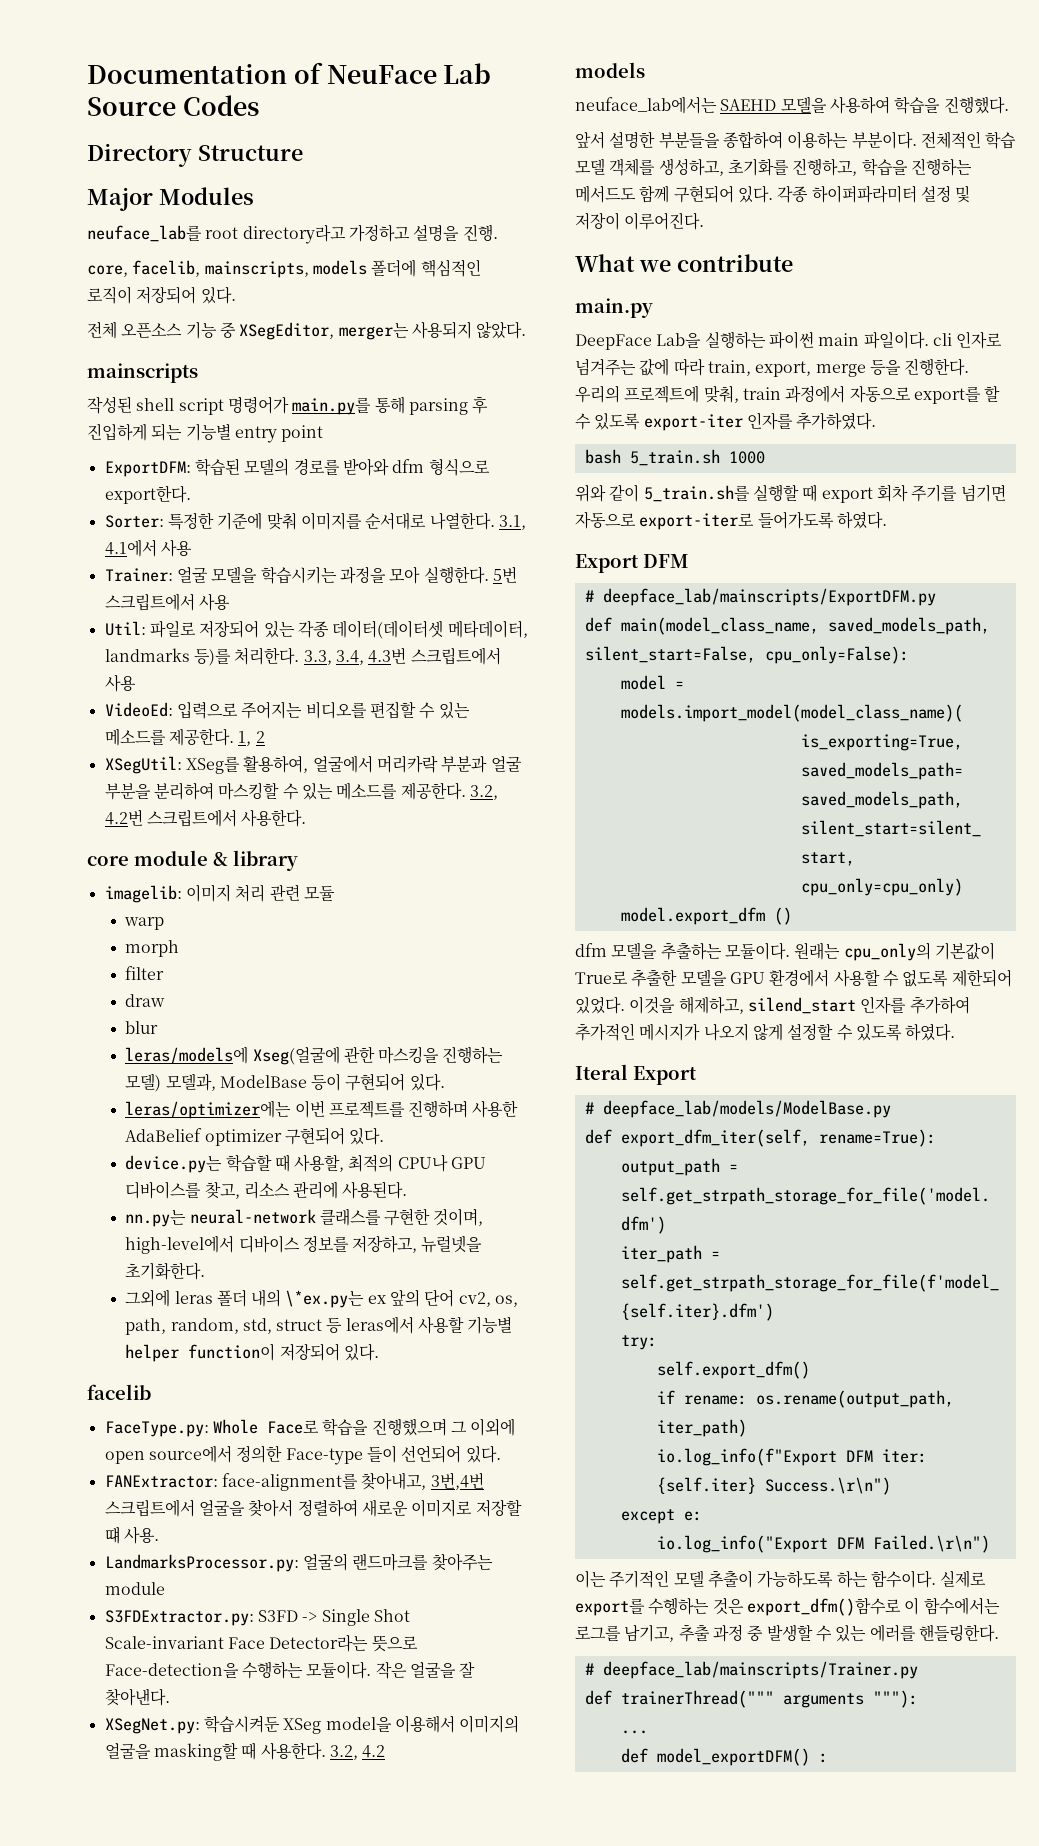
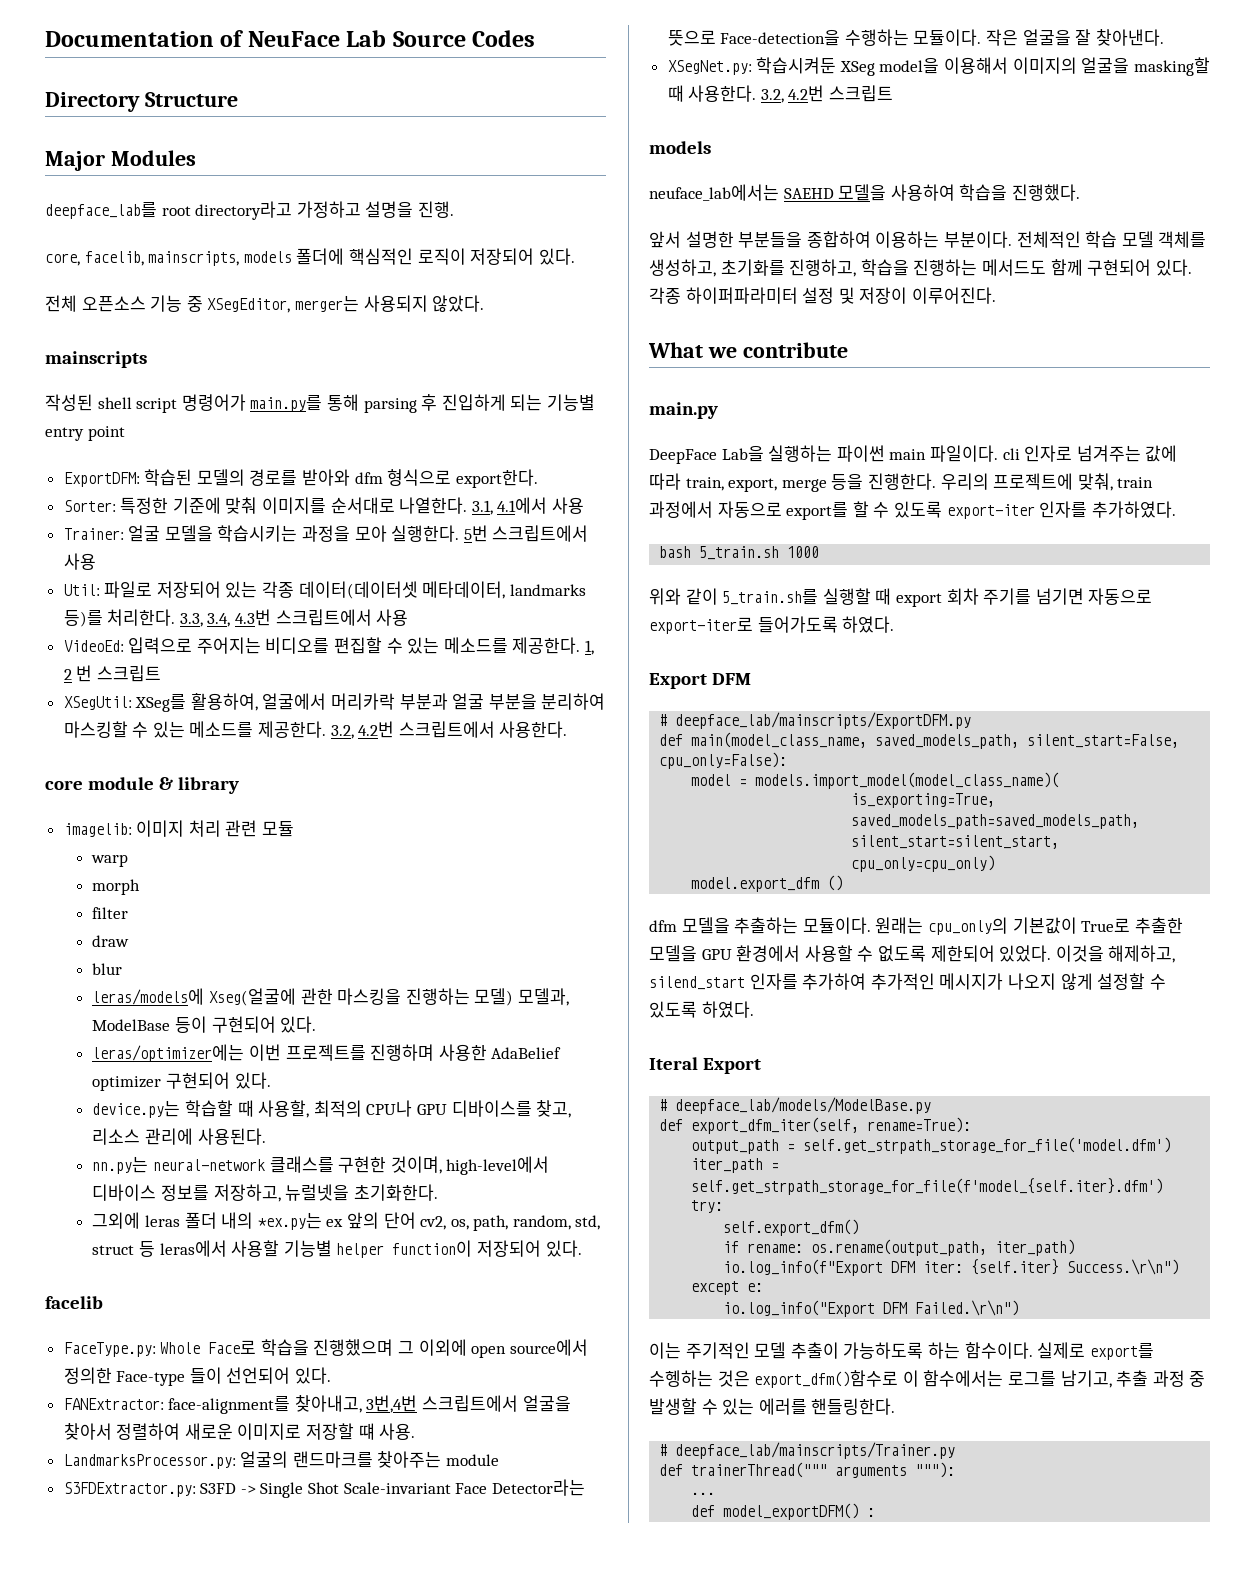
- neuface_lab를 root directory라고 가정하고 설명을 진행.
+ deepface_lab를 root directory라고 가정하고 설명을 진행.
- 1, 2
+ 1, 2 번 스크립트
- 그외에 leras 폴더 내의 \*ex.py는 ex 앞의 단어 cv2, os, path, random, std, struct 등 leras에서 사용할 기능별 helper function이 저장되어 있다.
+ 그외에 leras 폴더 내의 *ex.py는 ex 앞의 단어 cv2, os, path, random, std, struct 등 leras에서 사용할 기능별 helper function이 저장되어 있다.
- 3.2, 4.2
+ 3.2, 4.2번 스크립트

